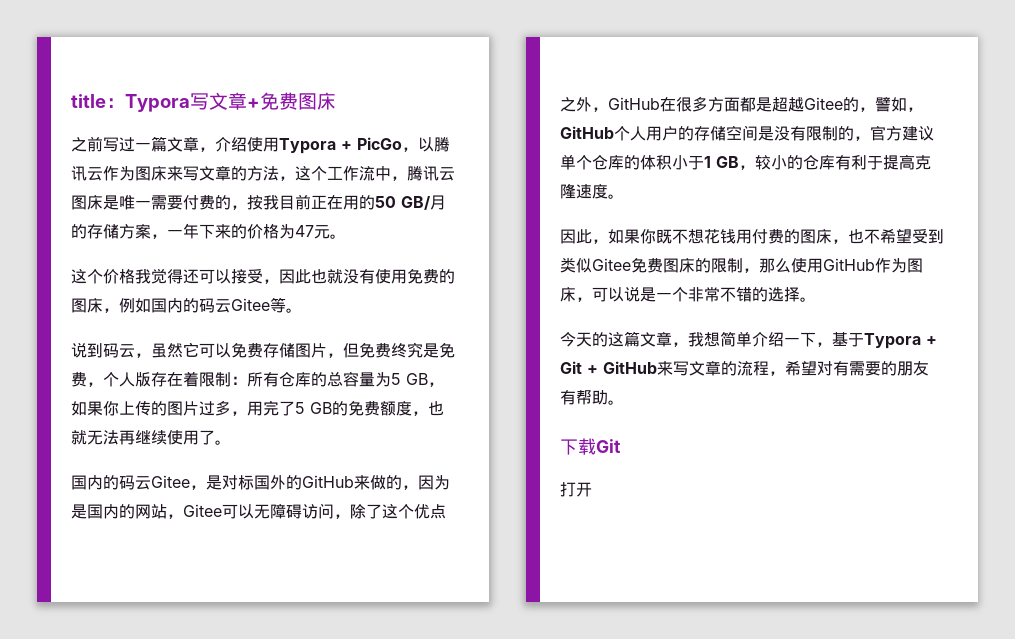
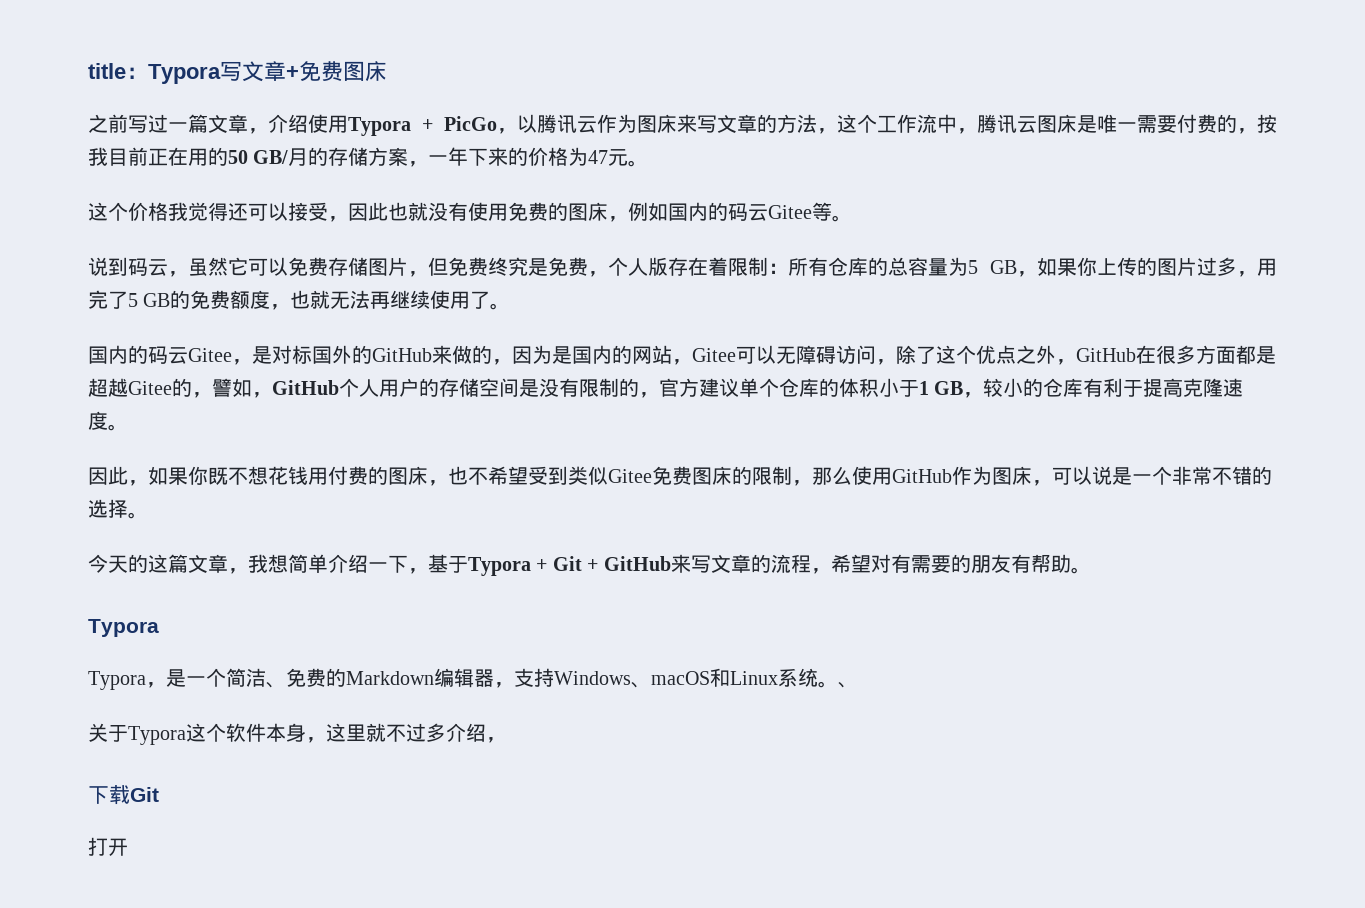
  今天的这篇文章，我想简单介绍一下，基于Typora + Git + GitHub来写文章的流程，希望对有需要的朋友有帮助。
+ Typora
+ Typora，是一个简洁、免费的Markdown编辑器，支持Windows、macOS和Linux系统。、
+ 关于Typora这个软件本身，这里就不过多介绍，

